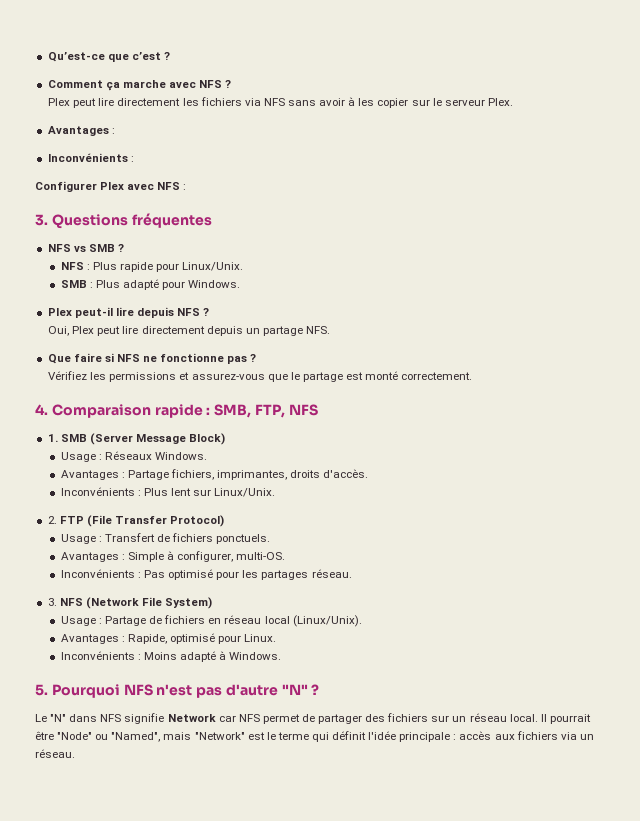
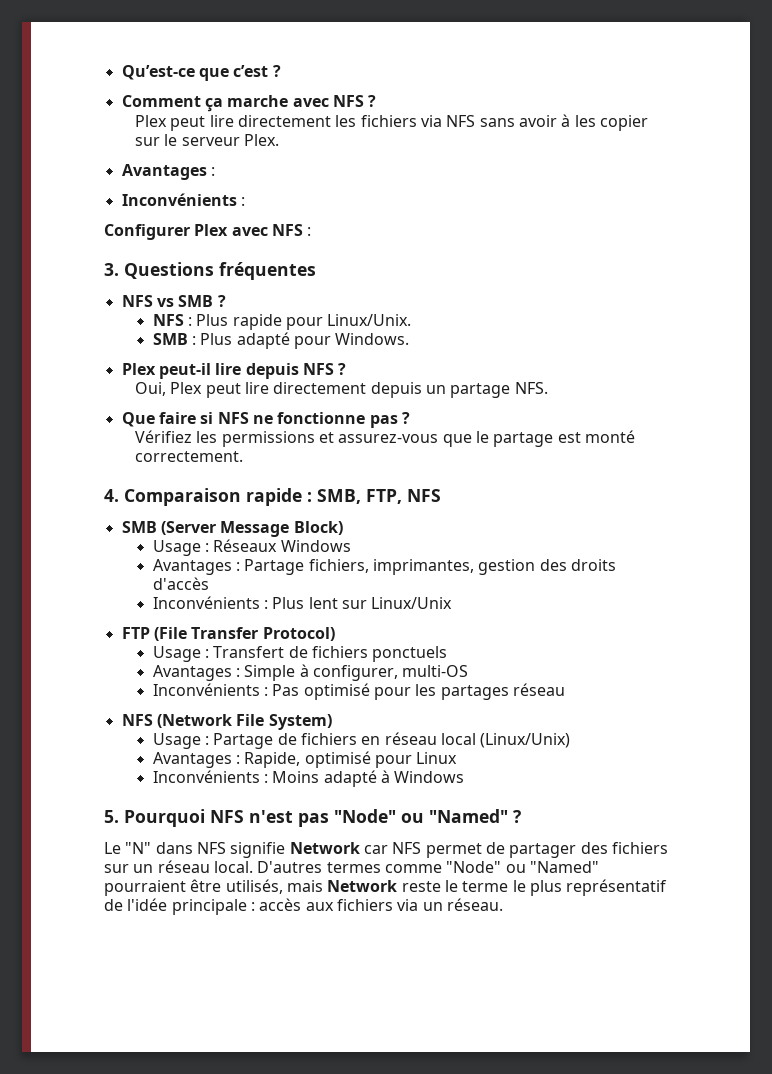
- 1. SMB (Server Message Block)
+ SMB (Server Message Block)
- Usage : Réseaux Windows.
+ Usage : Réseaux Windows
- Avantages : Partage fichiers, imprimantes, droits d'accès.
+ Avantages : Partage fichiers, imprimantes, gestion des droits d'accès
- Inconvénients : Plus lent sur Linux/Unix.
- 2. FTP (File Transfer Protocol)
+ Inconvénients : Plus lent sur Linux/Unix
+ FTP (File Transfer Protocol)
- Usage : Transfert de fichiers ponctuels.
+ Usage : Transfert de fichiers ponctuels
- Avantages : Simple à configurer, multi-OS.
+ Avantages : Simple à configurer, multi-OS
- Inconvénients : Pas optimisé pour les partages réseau.
- 3. NFS (Network File System)
+ Inconvénients : Pas optimisé pour les partages réseau
+ NFS (Network File System)
- Usage : Partage de fichiers en réseau local (Linux/Unix).
+ Usage : Partage de fichiers en réseau local (Linux/Unix)
- Avantages : Rapide, optimisé pour Linux.
+ Avantages : Rapide, optimisé pour Linux
- Inconvénients : Moins adapté à Windows.
+ Inconvénients : Moins adapté à Windows
- 5. Pourquoi NFS n'est pas d'autre "N" ?
+ 5. Pourquoi NFS n'est pas "Node" ou "Named" ?
- Il pourrait être "Node" ou "Named", mais "Network" est le terme qui définit l'idée principale : accès aux fichiers via un réseau.
+ D'autres termes comme "Node" ou "Named" pourraient être utilisés, mais Network reste le terme le plus représentatif de l'idée principale : accès aux fichiers via un réseau.

